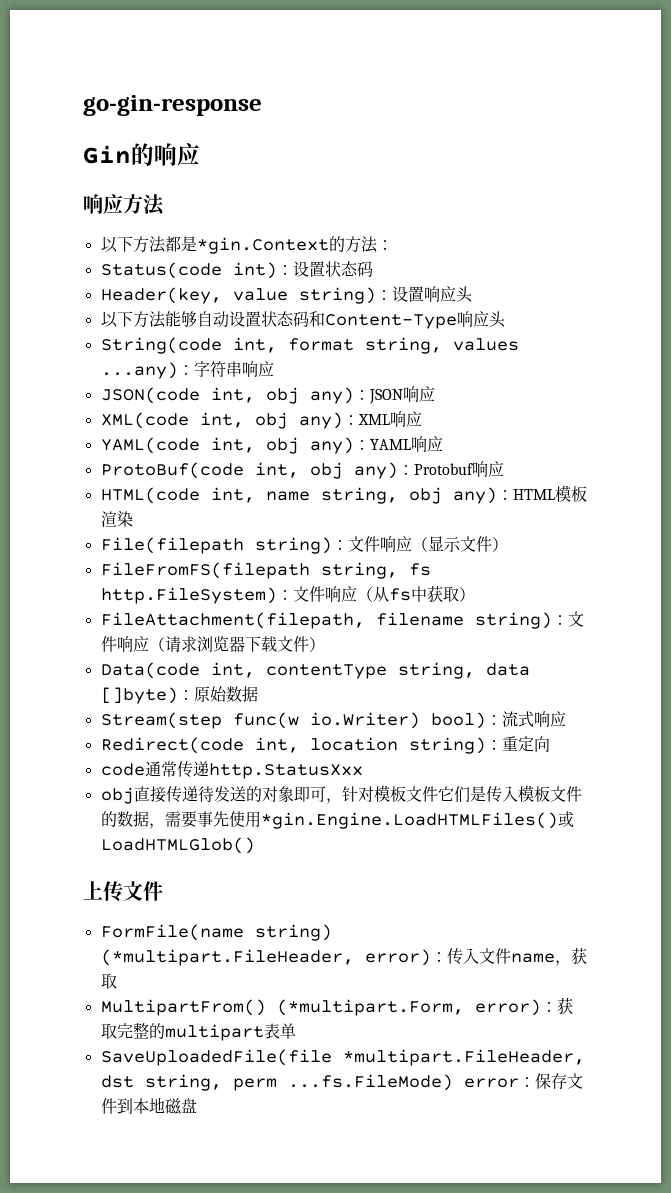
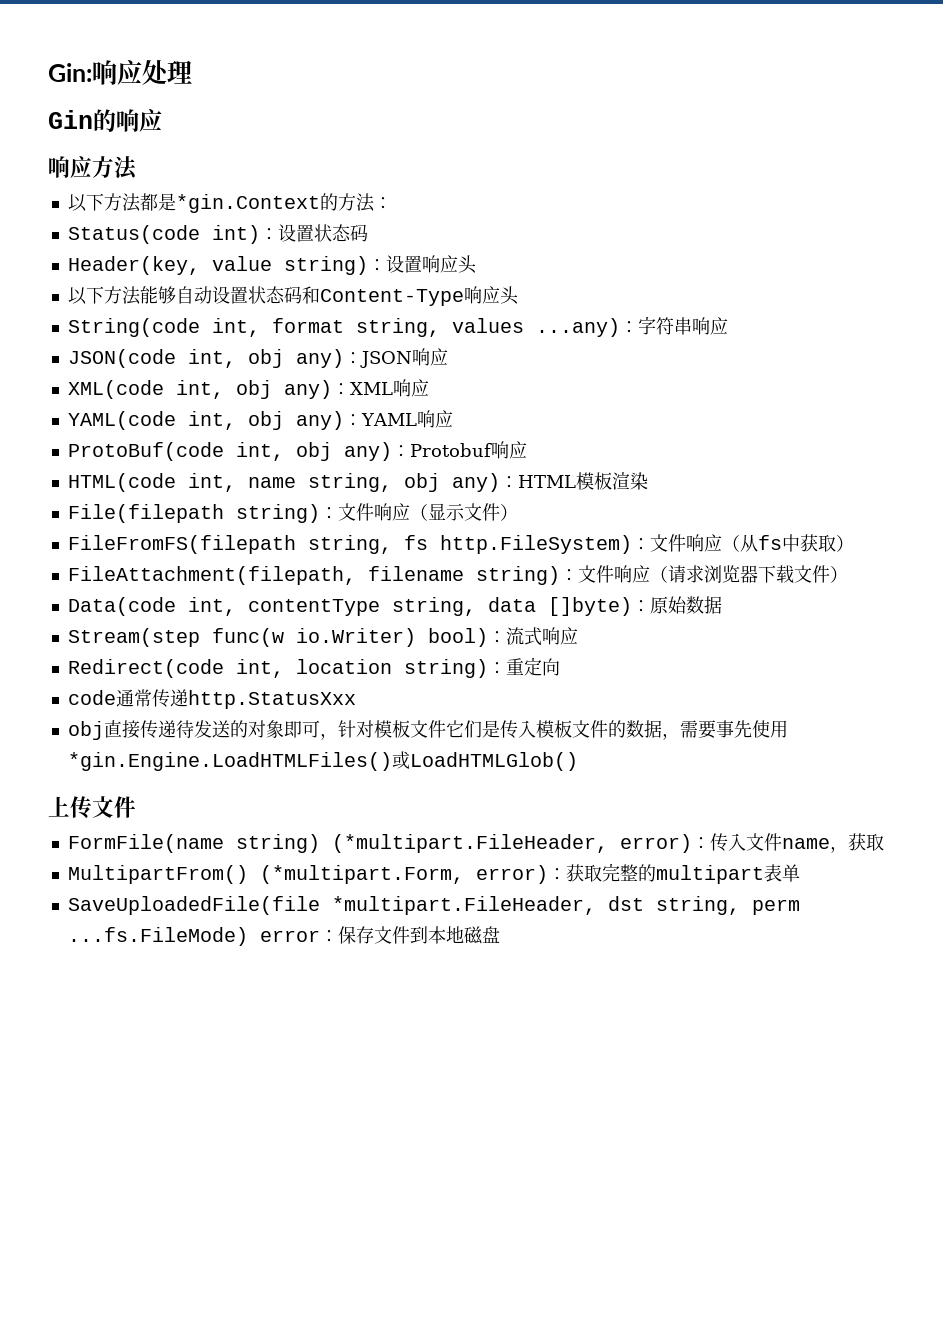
- go-gin-response
+ Gin:响应处理

